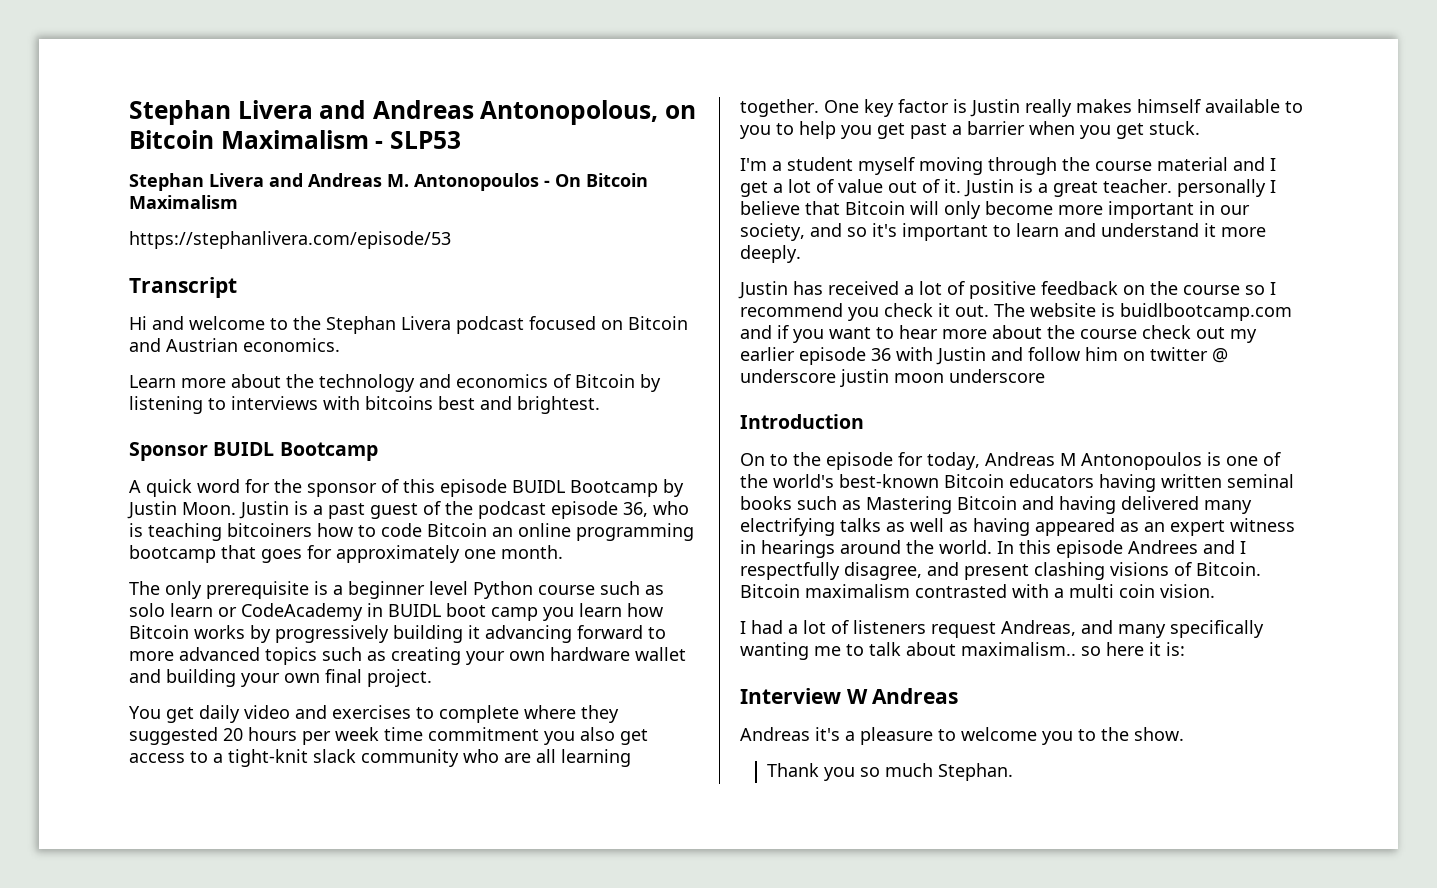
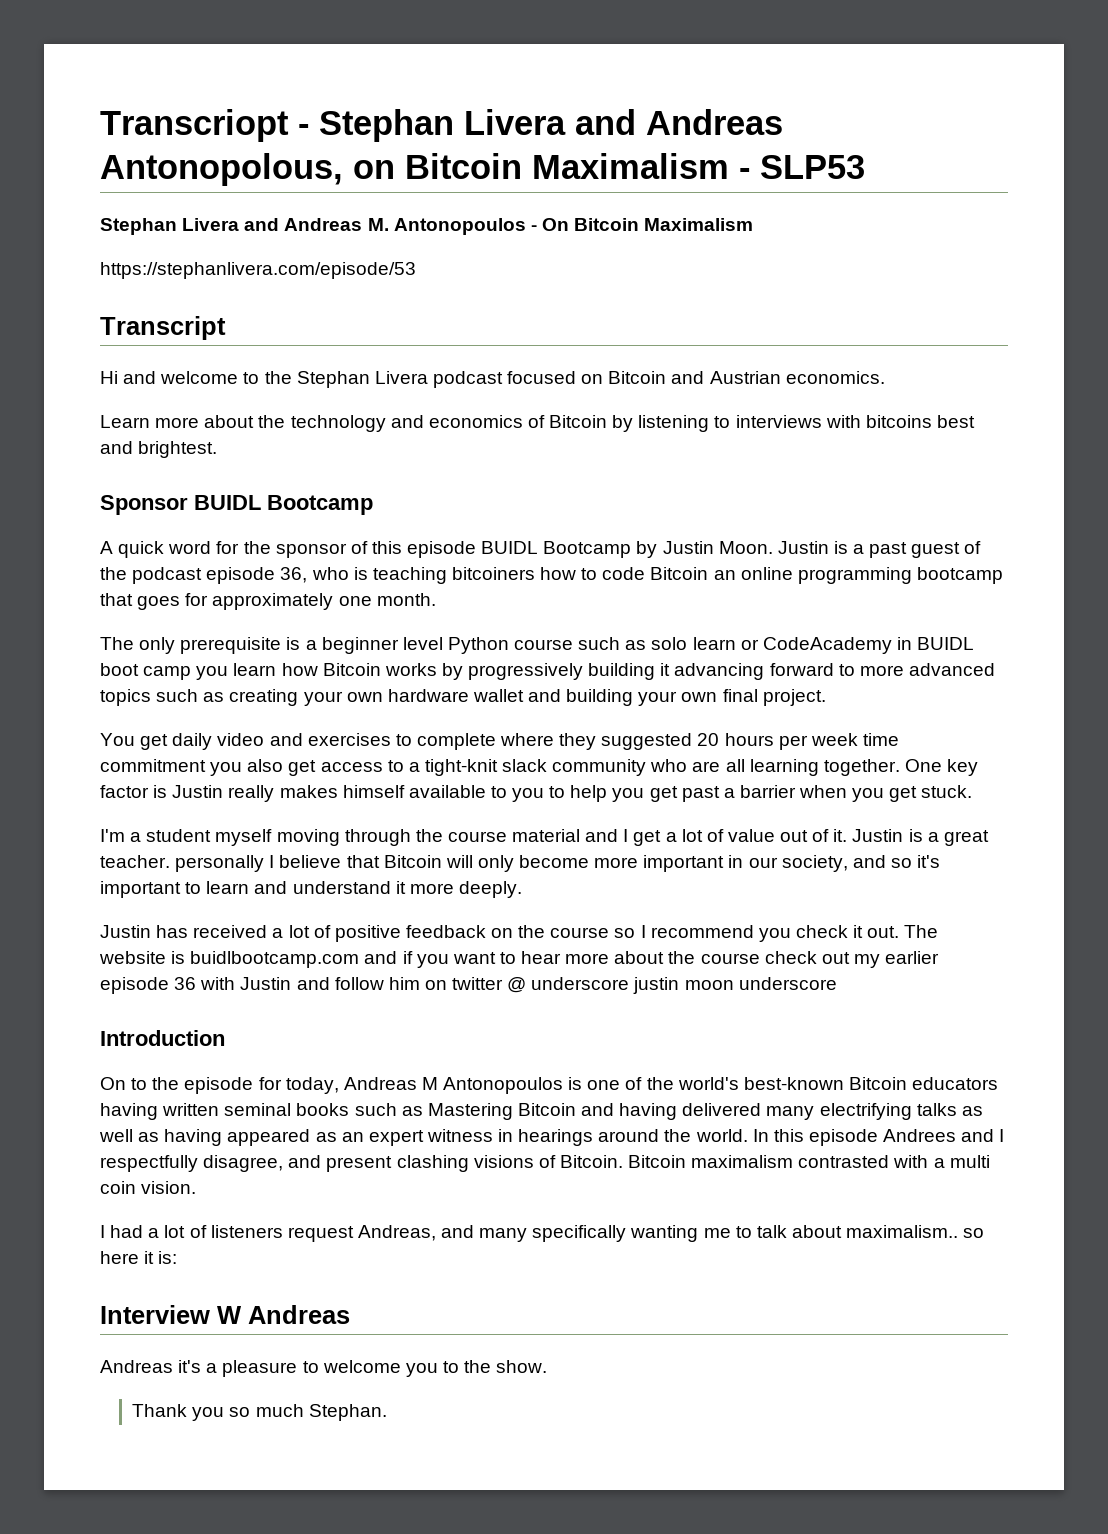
- Stephan Livera and Andreas Antonopolous, on Bitcoin Maximalism - SLP53
+ Transcriopt - Stephan Livera and Andreas Antonopolous, on Bitcoin Maximalism - SLP53

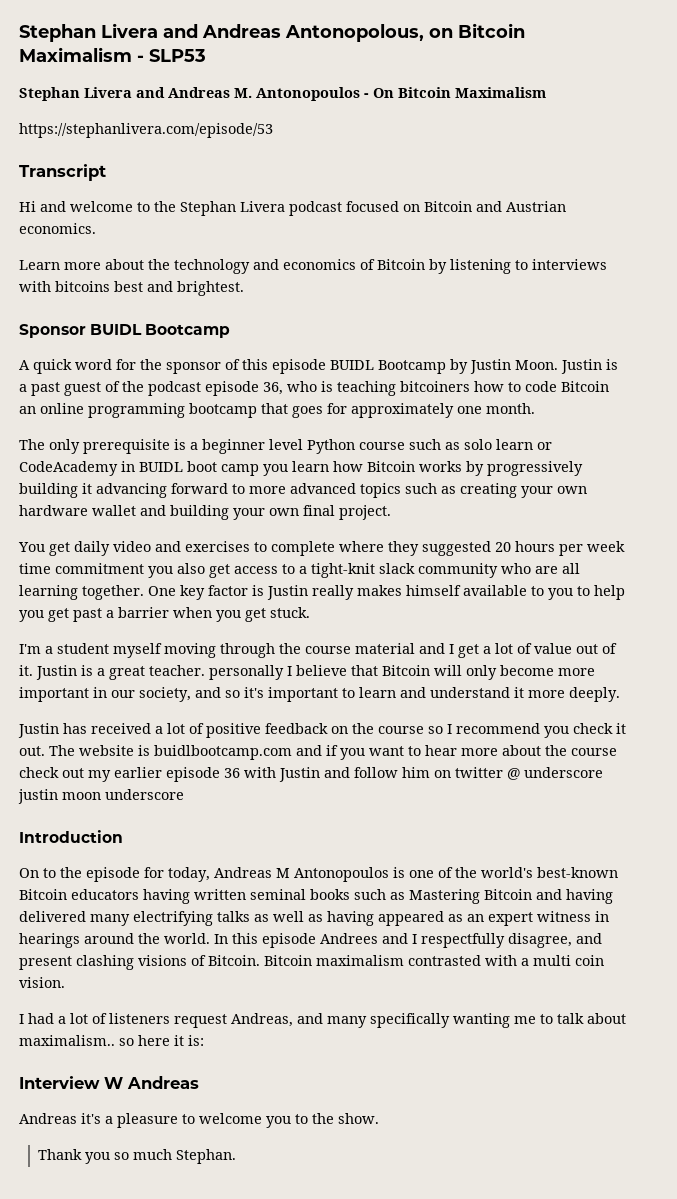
- Transcriopt - Stephan Livera and Andreas Antonopolous, on Bitcoin Maximalism - SLP53
+ Stephan Livera and Andreas Antonopolous, on Bitcoin Maximalism - SLP53

